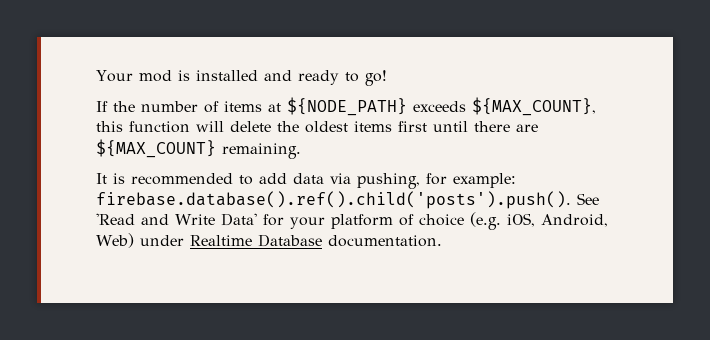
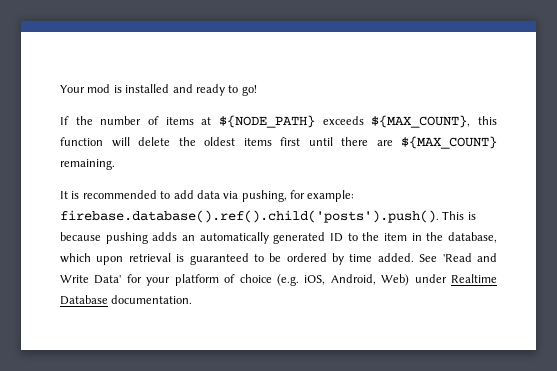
- It is recommended to add data via pushing, for example: firebase.database().ref().child('posts').push(). See 'Read and Write Data' for your platform of choice (e.g. iOS, Android, Web) under Realtime Database documentation.
+ It is recommended to add data via pushing, for example: firebase.database().ref().child('posts').push(). This is because pushing adds an automatically generated ID to the item in the database, which upon retrieval is guaranteed to be ordered by time added. See 'Read and Write Data' for your platform of choice (e.g. iOS, Android, Web) under Realtime Database documentation.

